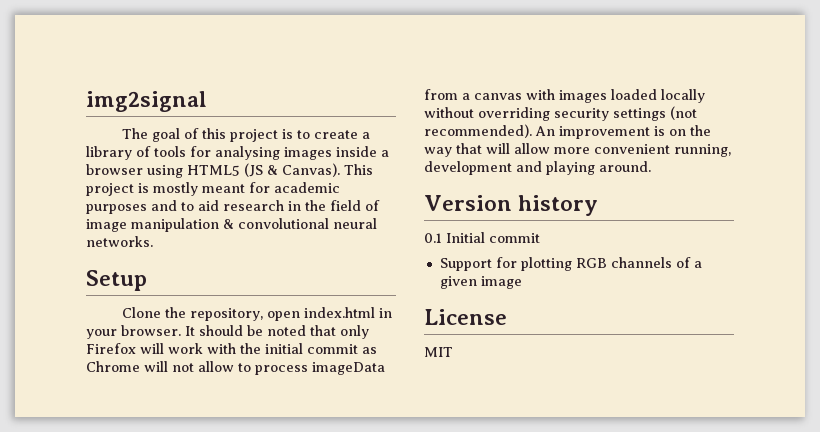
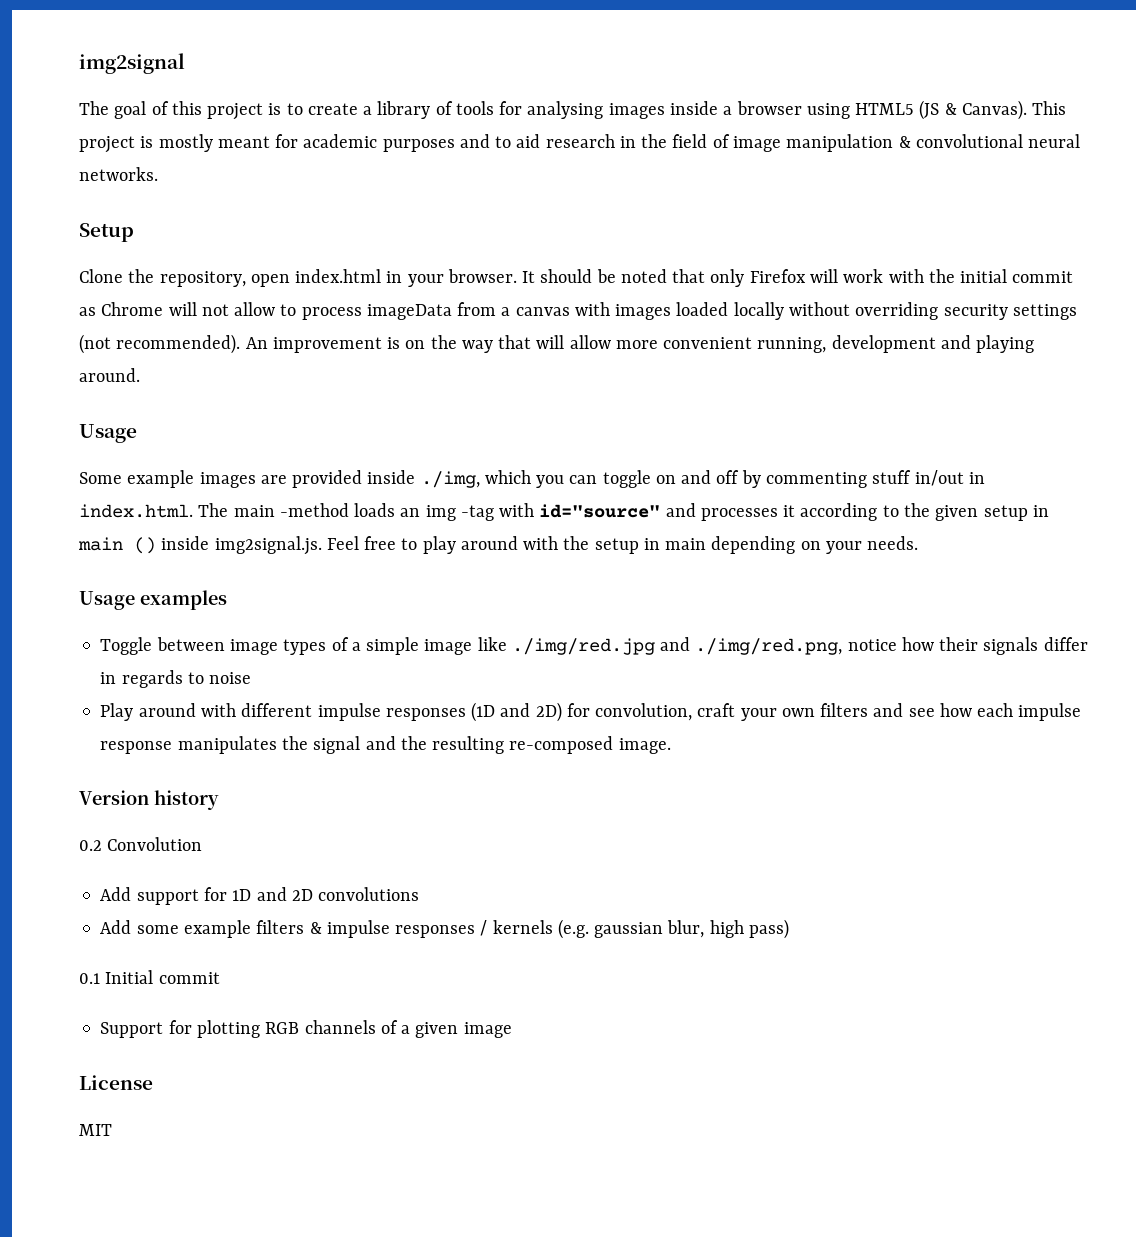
  An improvement is on the way that will allow more convenient running, development and playing around.
+ Usage
+ Some example images are provided inside ./img, which you can toggle on and off by commenting stuff in/out in index.html. The main -method loads an img -tag with id="source" and processes it according to the given setup in main () inside img2signal.js. Feel free to play around with the setup in main depending on your needs.
+ Usage examples
+ Toggle between image types of a simple image like ./img/red.jpg and ./img/red.png, notice how their signals differ in regards to noise
+ Play around with different impulse responses (1D and 2D) for convolution, craft your own filters and see how each impulse response manipulates the signal and the resulting re-composed image.
  Version history
+ 0.2 Convolution
+ Add support for 1D and 2D convolutions
+ Add some example filters & impulse responses / kernels (e.g. gaussian blur, high pass)

